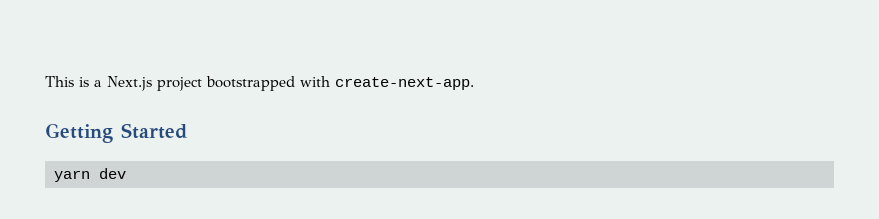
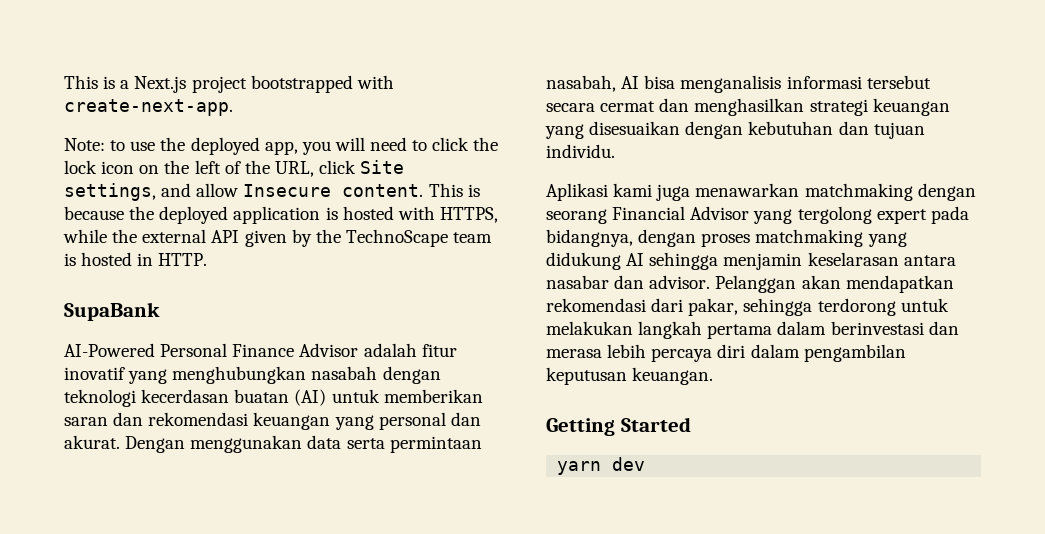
+ Note: to use the deployed app, you will need to click the lock icon on the left of the URL, click Site settings, and allow Insecure content. This is because the deployed application is hosted with HTTPS, while the external API given by the TechnoScape team is hosted in HTTP.
+ SupaBank
+ AI-Powered Personal Finance Advisor adalah fitur inovatif yang menghubungkan nasabah dengan teknologi kecerdasan buatan (AI) untuk memberikan saran dan rekomendasi keuangan yang personal dan akurat. Dengan menggunakan data serta permintaan nasabah, AI bisa menganalisis informasi tersebut secara cermat dan menghasilkan strategi keuangan yang disesuaikan dengan kebutuhan dan tujuan individu.
+ Aplikasi kami juga menawarkan matchmaking dengan seorang Financial Advisor yang tergolong expert pada bidangnya, dengan proses matchmaking yang didukung AI sehingga menjamin keselarasan antara nasabar dan advisor. Pelanggan akan mendapatkan rekomendasi dari pakar, sehingga terdorong untuk melakukan langkah pertama dalam berinvestasi dan merasa lebih percaya diri dalam pengambilan keputusan keuangan.

